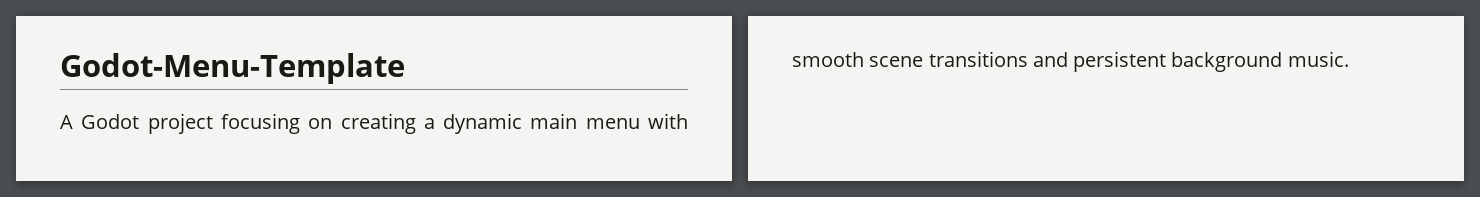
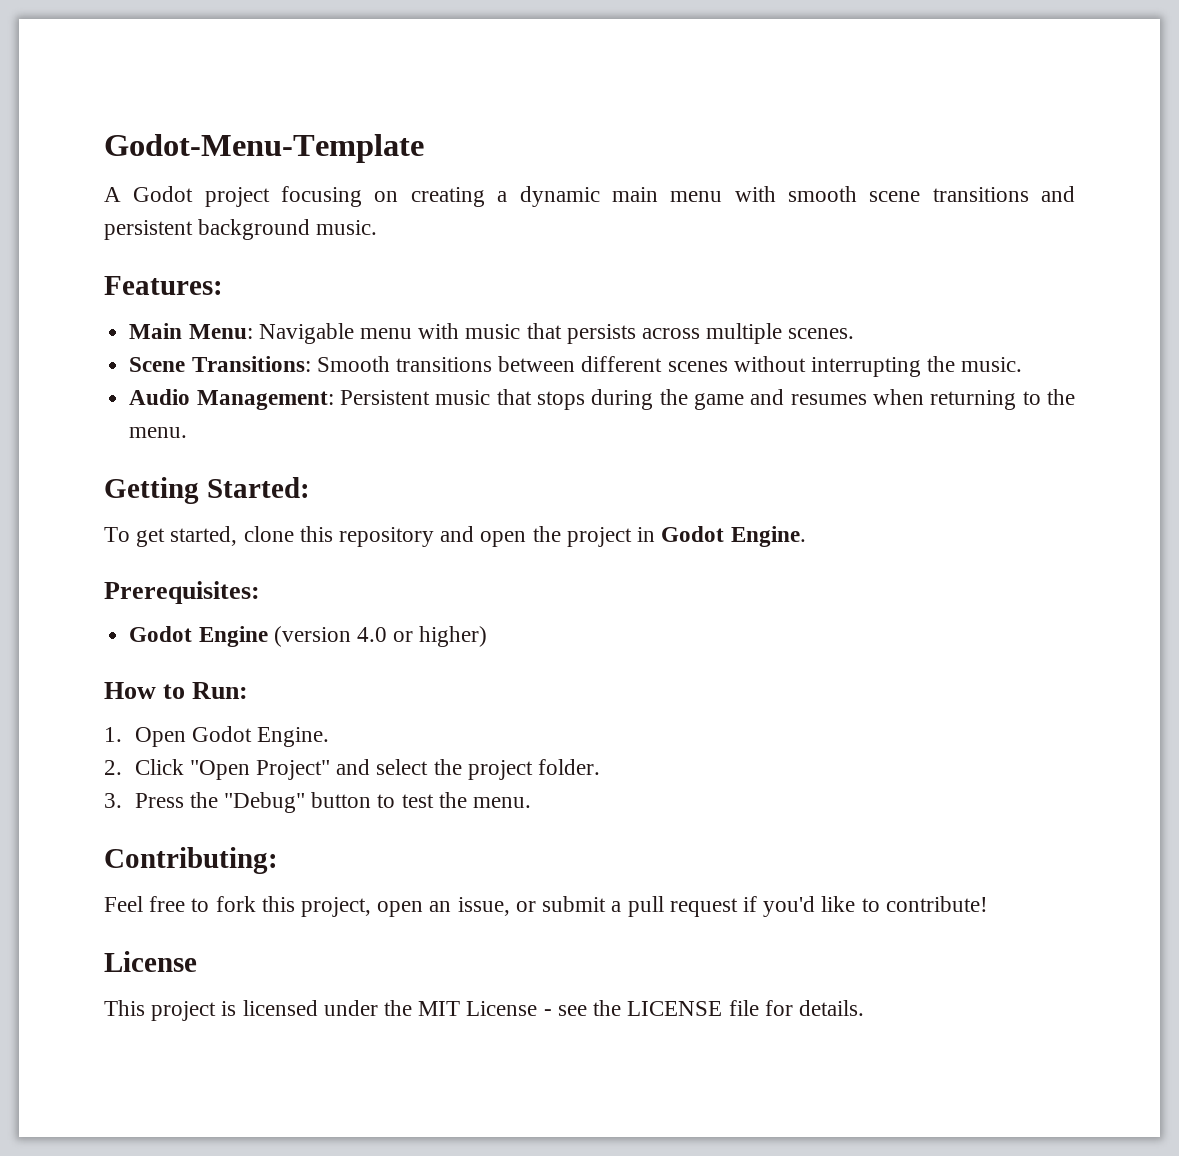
+ Features:
+ Main Menu: Navigable menu with music that persists across multiple scenes.
+ Scene Transitions: Smooth transitions between different scenes without interrupting the music.
+ Audio Management: Persistent music that stops during the game and resumes when returning to the menu.
+ Getting Started:
+ To get started, clone this repository and open the project in Godot Engine.
+ Prerequisites:
+ Godot Engine (version 4.0 or higher)
+ How to Run:
+ 1. Open Godot Engine.
+ 2. Click "Open Project" and select the project folder.
+ 3. Press the "Debug" button to test the menu.
+ Contributing:
+ Feel free to fork this project, open an issue, or submit a pull request if you'd like to contribute!
+ License
+ This project is licensed under the MIT License - see the LICENSE file for details.

